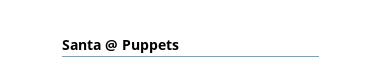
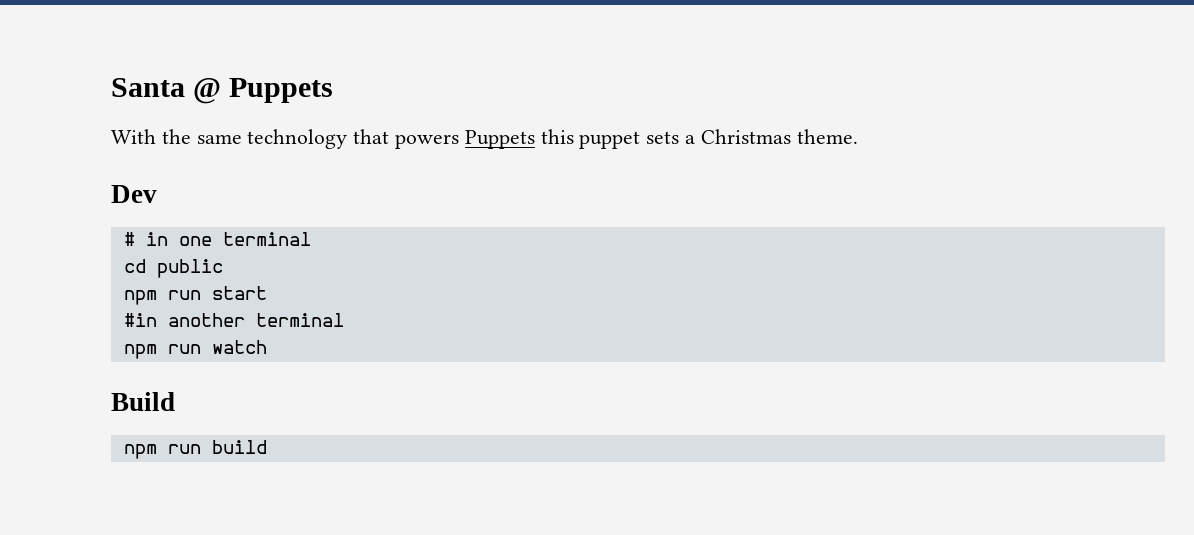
+ With the same technology that powers Puppets this puppet sets a Christmas theme.
+ Dev
+ # in one terminal
+ cd public
+ npm run start
+ #in another terminal
+ npm run watch
+ Build
+ npm run build

